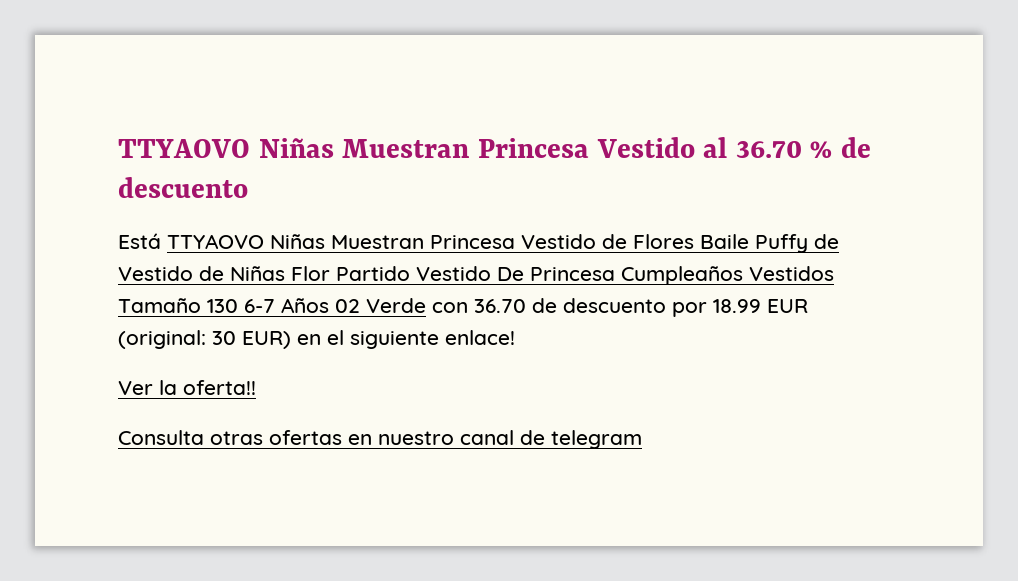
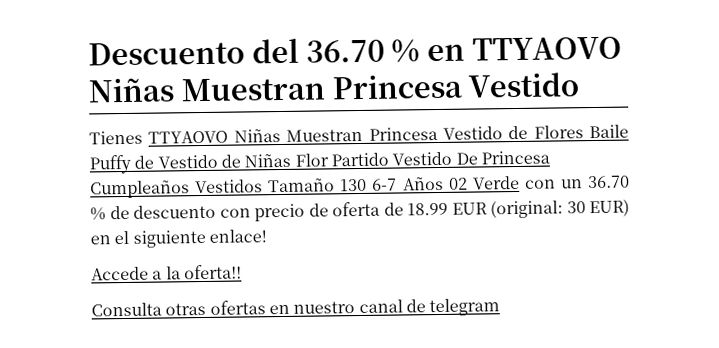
- TTYAOVO Niñas Muestran Princesa Vestido al 36.70 % de descuento
- Está TTYAOVO Niñas Muestran Princesa Vestido de Flores Baile Puffy de Vestido de Niñas Flor Partido Vestido De Princesa Cumpleaños Vestidos Tamaño 130 6-7 Años 02 Verde con 36.70 de descuento por 18.99 EUR (original: 30 EUR) en el siguiente enlace!
+ Descuento del 36.70 % en TTYAOVO Niñas Muestran Princesa Vestido
+ Tienes TTYAOVO Niñas Muestran Princesa Vestido de Flores Baile Puffy de Vestido de Niñas Flor Partido Vestido De Princesa Cumpleaños Vestidos Tamaño 130 6-7 Años 02 Verde con un 36.70 % de descuento con precio de oferta de 18.99 EUR (original: 30 EUR) en el siguiente enlace!
- Ver la oferta!!
+ Accede a la oferta!!

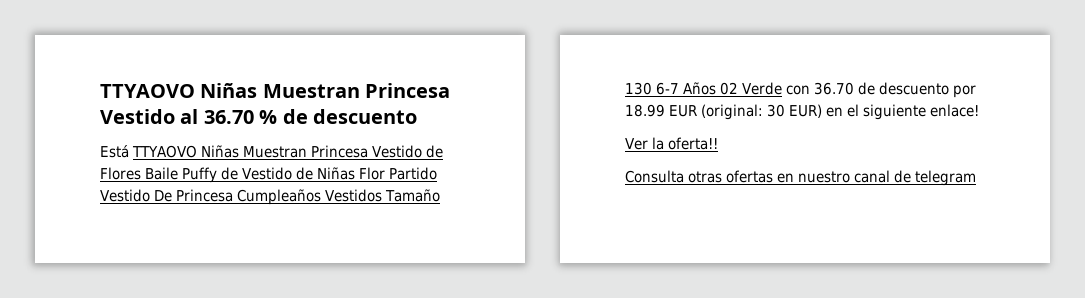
- Descuento del 36.70 % en TTYAOVO Niñas Muestran Princesa Vestido
- Tienes TTYAOVO Niñas Muestran Princesa Vestido de Flores Baile Puffy de Vestido de Niñas Flor Partido Vestido De Princesa Cumpleaños Vestidos Tamaño 130 6-7 Años 02 Verde con un 36.70 % de descuento con precio de oferta de 18.99 EUR (original: 30 EUR) en el siguiente enlace!
+ TTYAOVO Niñas Muestran Princesa Vestido al 36.70 % de descuento
+ Está TTYAOVO Niñas Muestran Princesa Vestido de Flores Baile Puffy de Vestido de Niñas Flor Partido Vestido De Princesa Cumpleaños Vestidos Tamaño 130 6-7 Años 02 Verde con 36.70 de descuento por 18.99 EUR (original: 30 EUR) en el siguiente enlace!
- Accede a la oferta!!
+ Ver la oferta!!

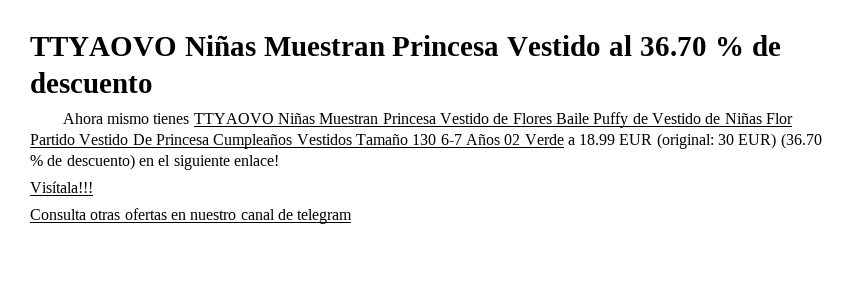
- Está TTYAOVO Niñas Muestran Princesa Vestido de Flores Baile Puffy de Vestido de Niñas Flor Partido Vestido De Princesa Cumpleaños Vestidos Tamaño 130 6-7 Años 02 Verde con 36.70 de descuento por 18.99 EUR (original: 30 EUR) en el siguiente enlace!
+ Ahora mismo tienes TTYAOVO Niñas Muestran Princesa Vestido de Flores Baile Puffy de Vestido de Niñas Flor Partido Vestido De Princesa Cumpleaños Vestidos Tamaño 130 6-7 Años 02 Verde a 18.99 EUR (original: 30 EUR) (36.70 % de descuento) en el siguiente enlace!
- Ver la oferta!!
+ Visítala!!!

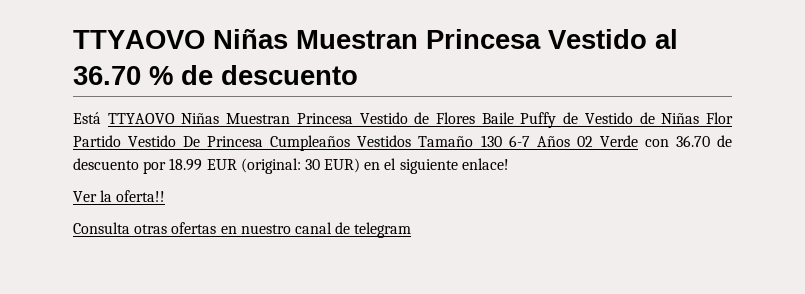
- Ahora mismo tienes TTYAOVO Niñas Muestran Princesa Vestido de Flores Baile Puffy de Vestido de Niñas Flor Partido Vestido De Princesa Cumpleaños Vestidos Tamaño 130 6-7 Años 02 Verde a 18.99 EUR (original: 30 EUR) (36.70 % de descuento) en el siguiente enlace!
+ Está TTYAOVO Niñas Muestran Princesa Vestido de Flores Baile Puffy de Vestido de Niñas Flor Partido Vestido De Princesa Cumpleaños Vestidos Tamaño 130 6-7 Años 02 Verde con 36.70 de descuento por 18.99 EUR (original: 30 EUR) en el siguiente enlace!
- Visítala!!!
+ Ver la oferta!!

